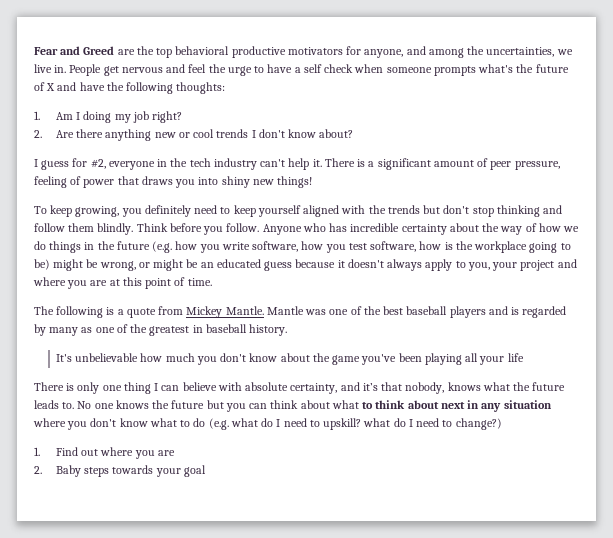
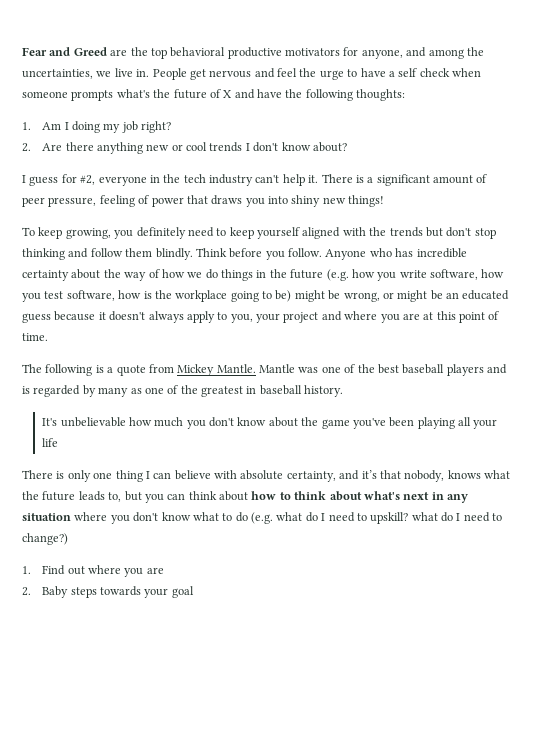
- There is only one thing I can believe with absolute certainty, and it’s that nobody, knows what the future leads to. No one knows the future but you can think about what to think about next in any situation where you don't know what to do (e.g. what do I need to upskill? what do I need to change?)
+ There is only one thing I can believe with absolute certainty, and it’s that nobody, knows what the future leads to, but you can think about how to think about what's next in any situation where you don't know what to do (e.g. what do I need to upskill? what do I need to change?)

